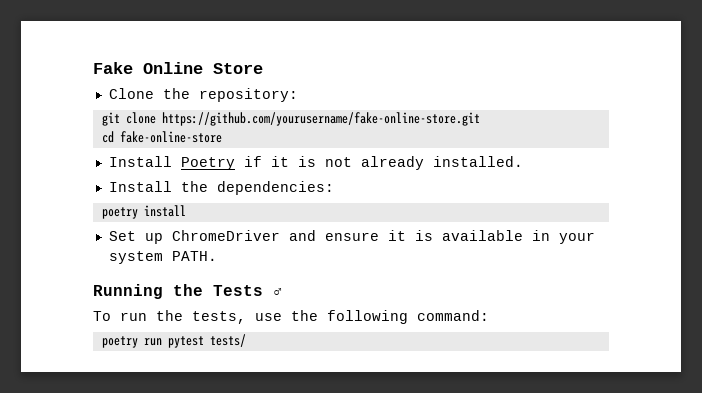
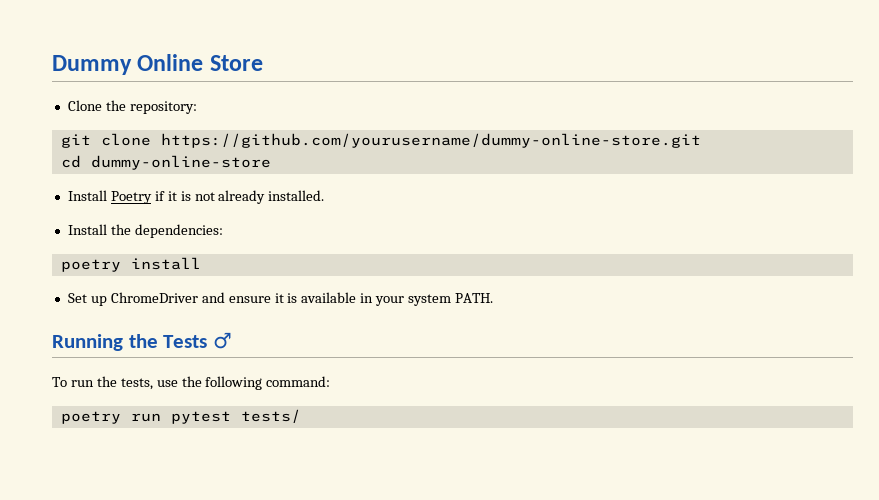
- Fake Online Store
+ Dummy Online Store
- git clone https://github.com/yourusername/fake-online-store.git
+ git clone https://github.com/yourusername/dummy-online-store.git
- cd fake-online-store
+ cd dummy-online-store

